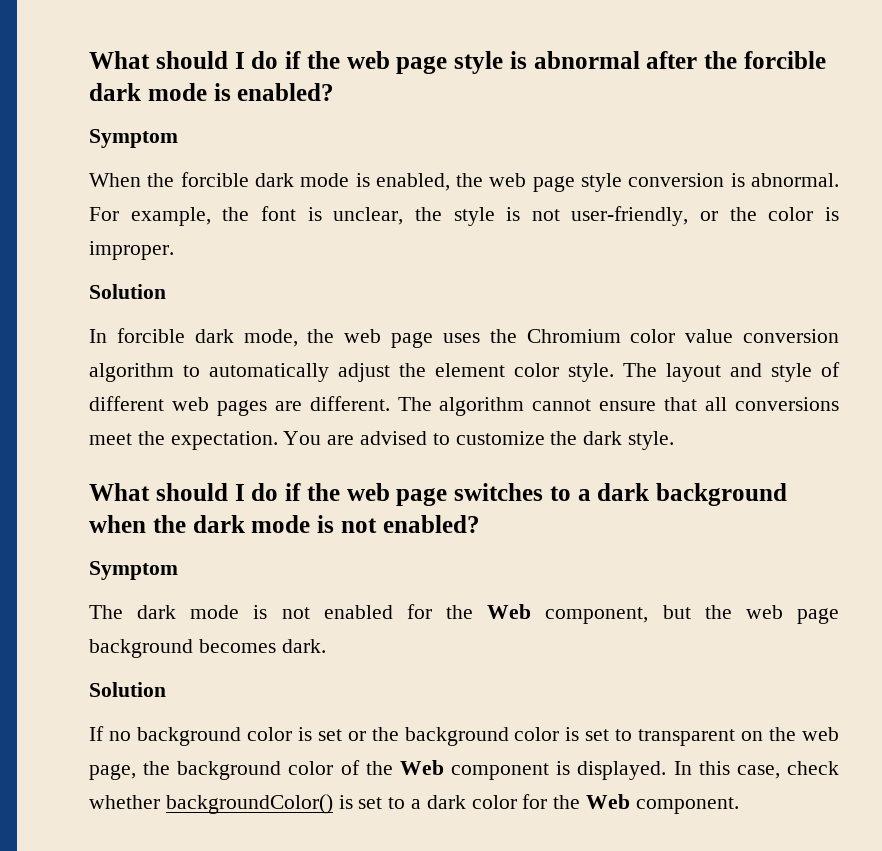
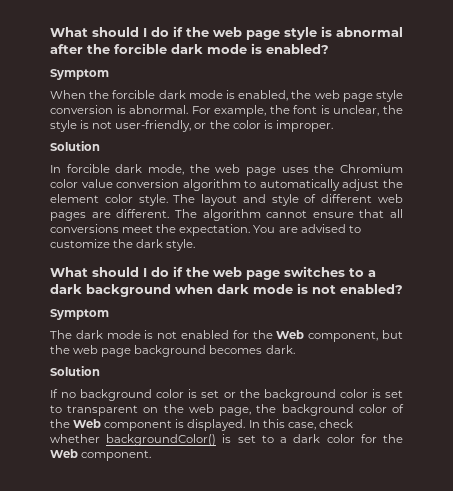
- What should I do if the web page switches to a dark background when the dark mode is not enabled?
+ What should I do if the web page switches to a dark background when dark mode is not enabled?

